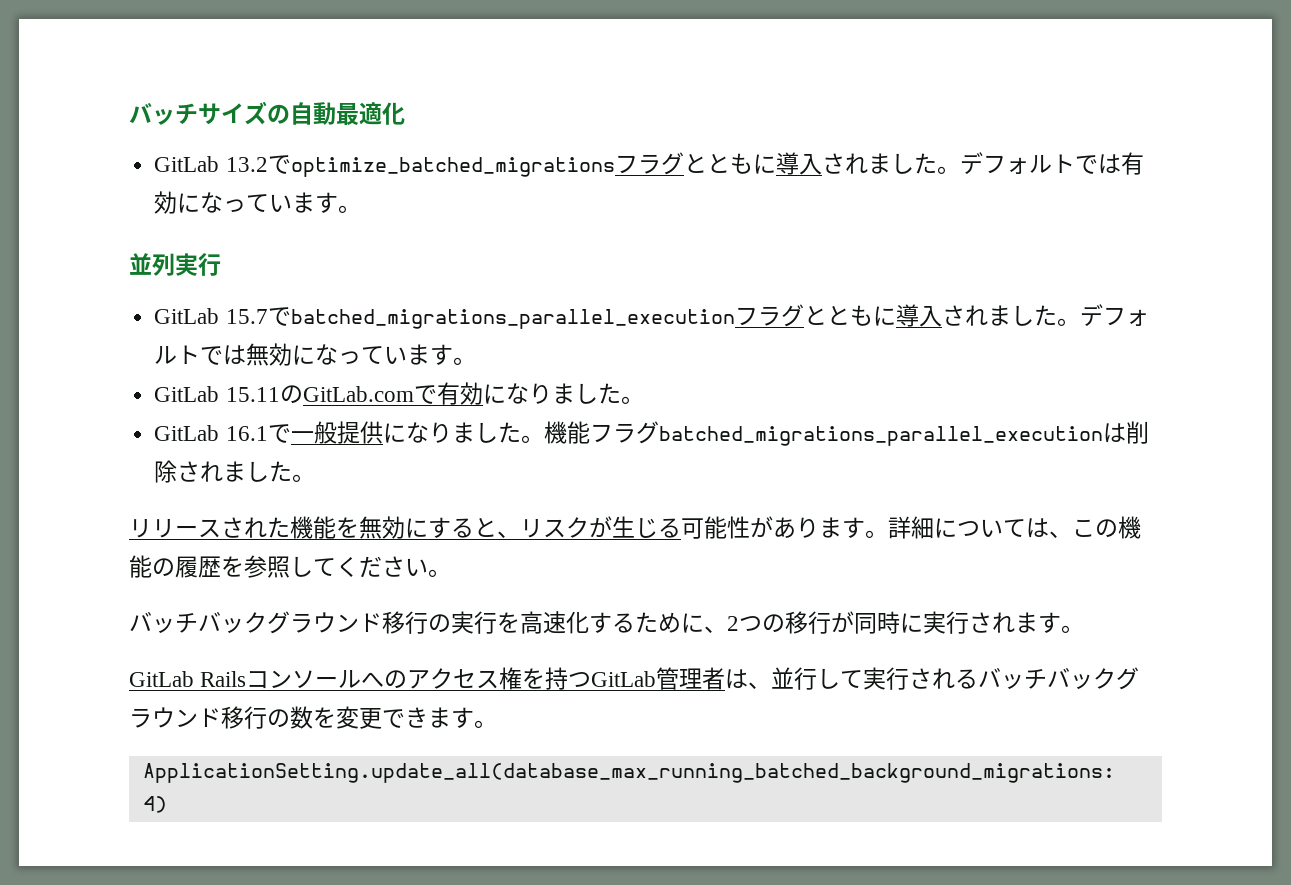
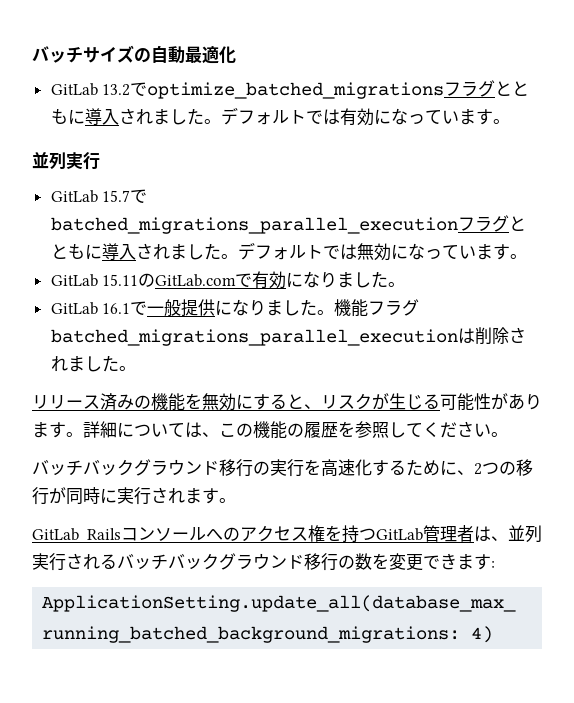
- リリースされた機能を無効にすると、リスクが生じる可能性があります。
+ リリース済みの機能を無効にすると、リスクが生じる可能性があります。
- GitLab Railsコンソールへのアクセス権を持つGitLab管理者は、並行して実行されるバッチバックグラウンド移行の数を変更できます。
+ GitLab Railsコンソールへのアクセス権を持つGitLab管理者は、並列実行されるバッチバックグラウンド移行の数を変更できます:

